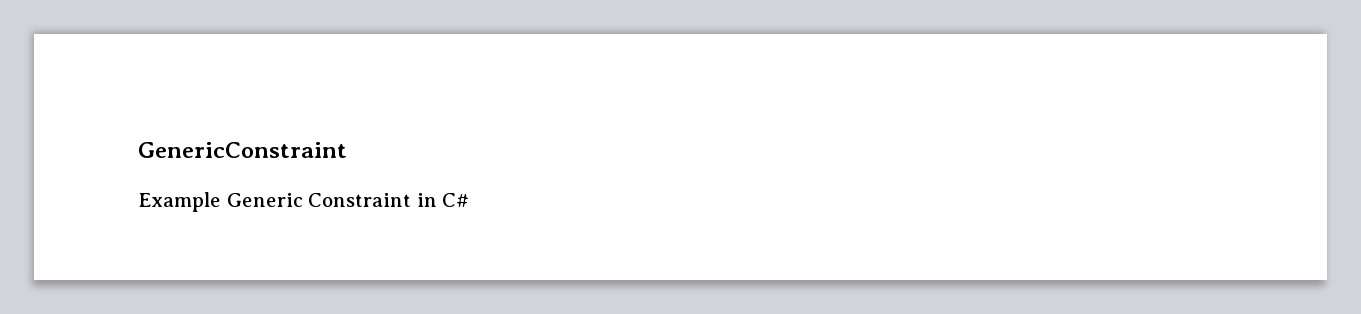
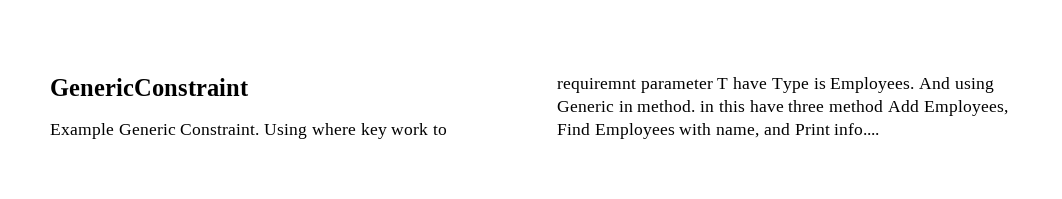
- Example Generic Constraint in C#
+ Example Generic Constraint. Using where key work to requiremnt parameter T have Type is Employees. And using Generic in method. in this have three method Add Employees, Find Employees with name, and Print info....

